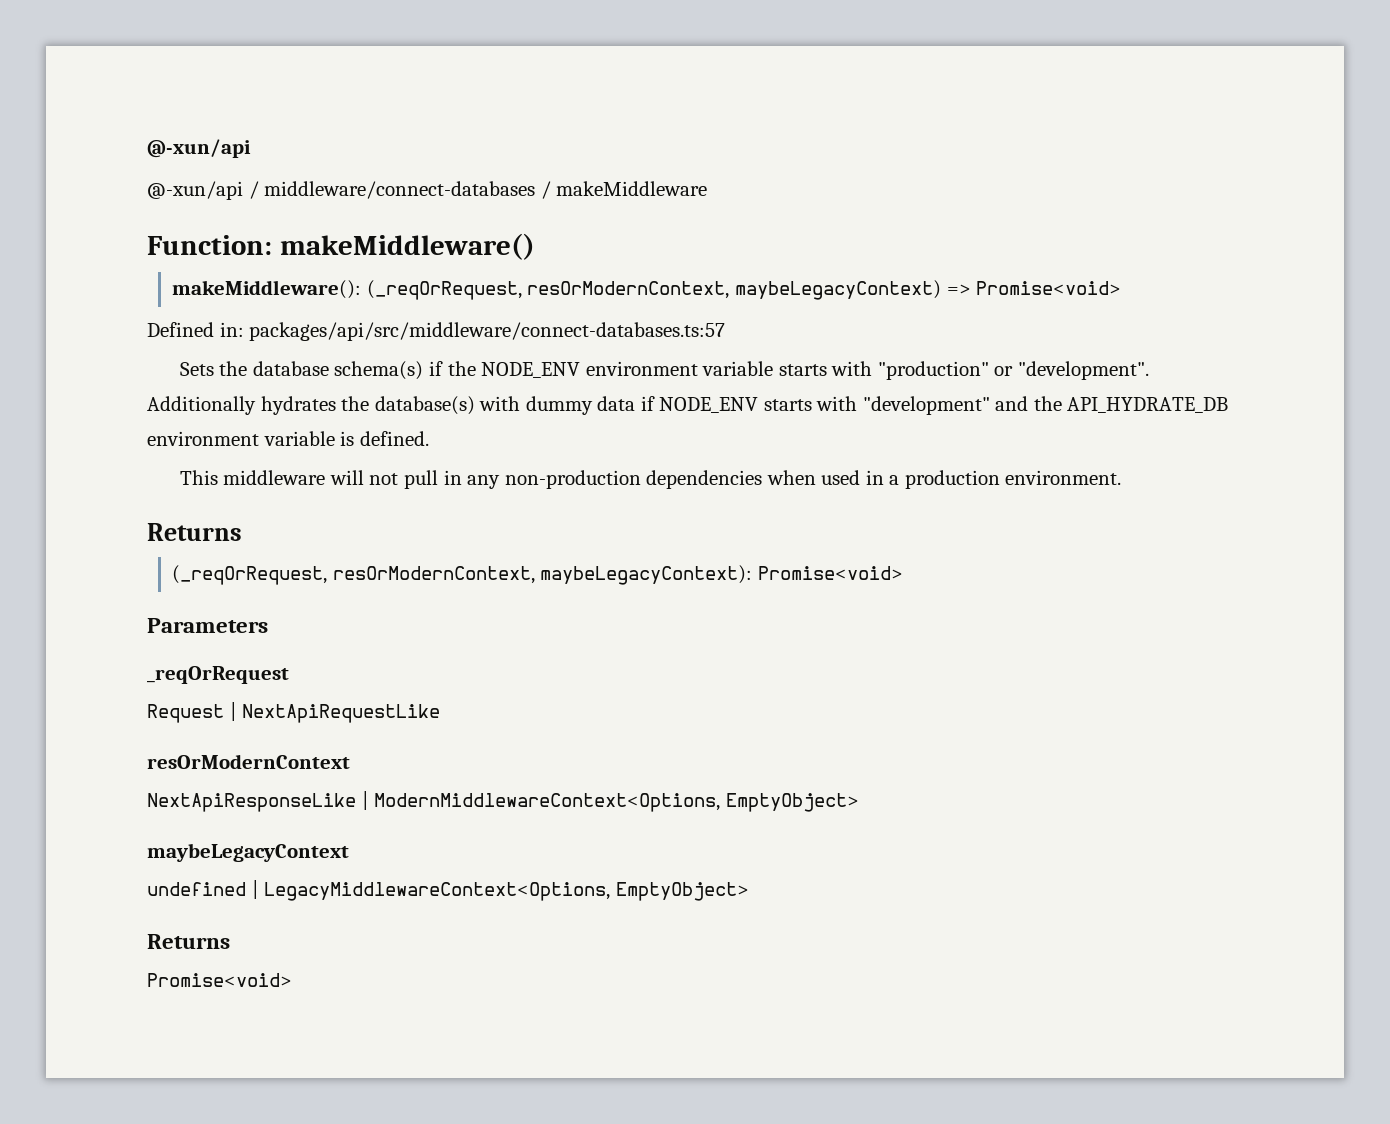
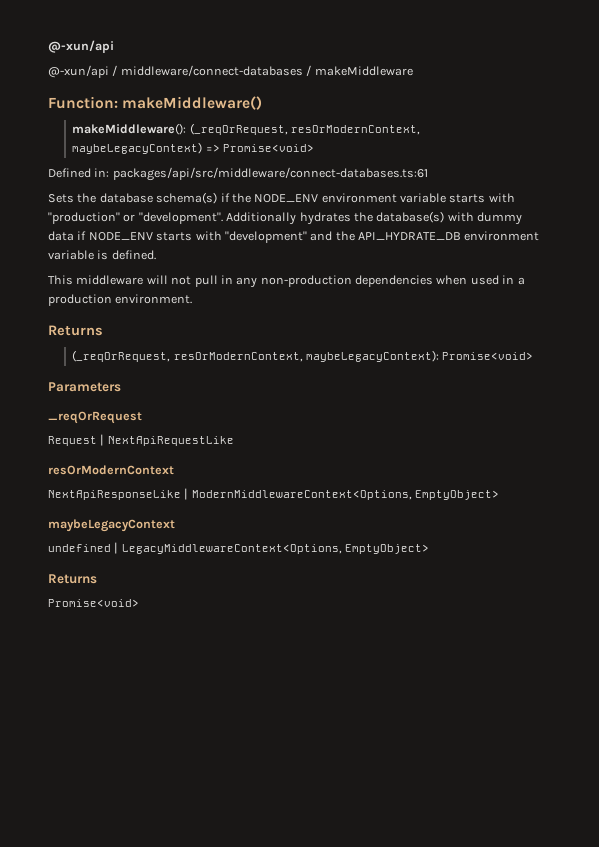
- Defined in: packages/api/src/middleware/connect-databases.ts:57
+ Defined in: packages/api/src/middleware/connect-databases.ts:61

